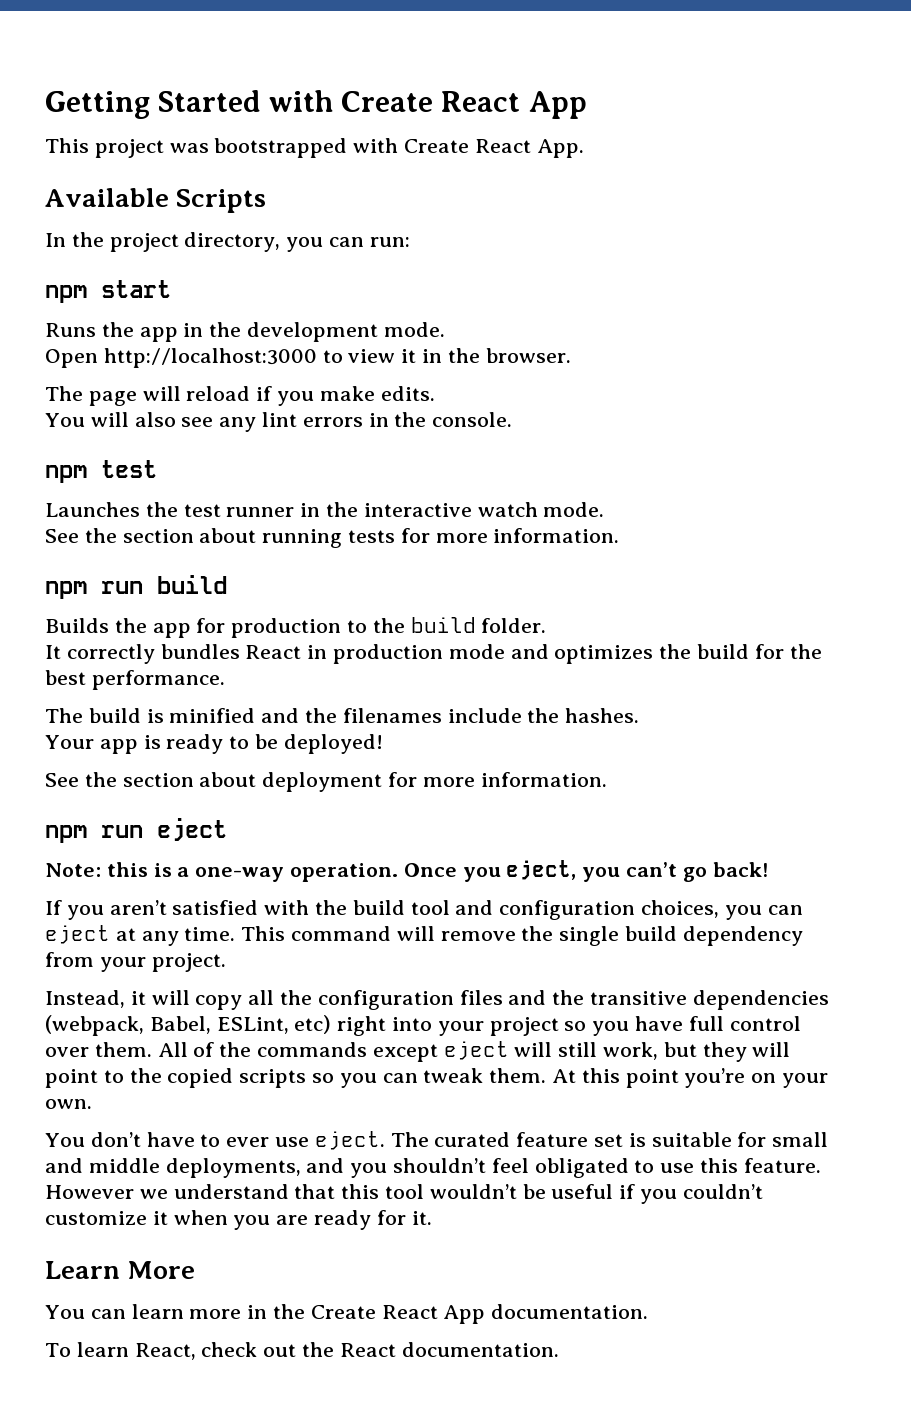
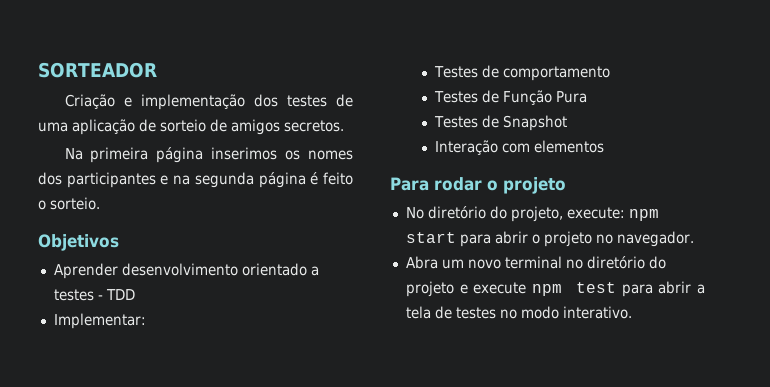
- Getting Started with Create React App
- This project was bootstrapped with Create React App.
- Available Scripts
- In the project directory, you can run:
- npm start
- Runs the app in the development mode.
- Open http://localhost:3000 to view it in the browser.
- The page will reload if you make edits.
- You will also see any lint errors in the console.
- npm test
- Launches the test runner in the interactive watch mode.
- See the section about running tests for more information.
- npm run build
- Builds the app for production to the build folder.
- It correctly bundles React in production mode and optimizes the build for the best performance.
- The build is minified and the filenames include the hashes.
- Your app is ready to be deployed!
- See the section about deployment for more information.
- npm run eject
- Note: this is a one-way operation. Once you eject, you can’t go back!
- If you aren’t satisfied with the build tool and configuration choices, you can eject at any time. This command will remove the single build dependency from your project.
- Instead, it will copy all the configuration files and the transitive dependencies (webpack, Babel, ESLint, etc) right into your project so you have full control over them. All of the commands except eject will still work, but they will point to the copied scripts so you can tweak them. At this point you’re on your own.
- You don’t have to ever use eject. The curated feature set is suitable for small and middle deployments, and you shouldn’t feel obligated to use this feature. However we understand that this tool wouldn’t be useful if you couldn’t customize it when you are ready for it.
- Learn More
- You can learn more in the Create React App documentation.
- To learn React, check out the React documentation.
+ SORTEADOR
+ Criação e implementação dos testes de uma aplicação de sorteio de amigos secretos.
+ Na primeira página inserimos os nomes dos participantes e na segunda página é feito o sorteio.
+ Objetivos
+ Aprender desenvolvimento orientado a testes - TDD
+ Implementar:
+ Testes de comportamento
+ Testes de Função Pura
+ Testes de Snapshot
+ Interação com elementos
+ Para rodar o projeto
+ No diretório do projeto, execute: npm start para abrir o projeto no navegador.
+ Abra um novo terminal no diretório do projeto e execute npm test para abrir a tela de testes no modo interativo.

